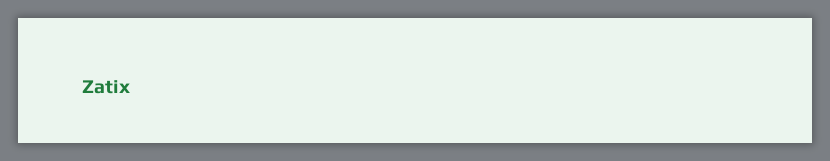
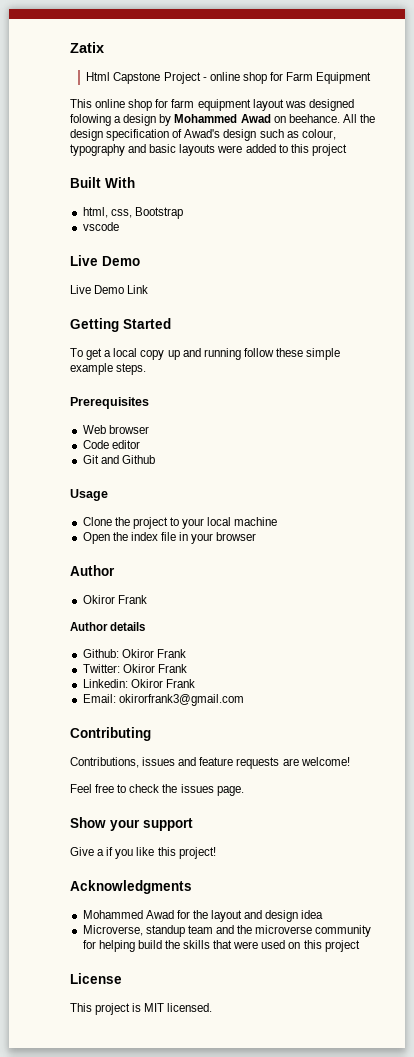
+ Html Capstone Project - online shop for Farm Equipment
+ This online shop for farm equipment layout was designed folowing a design by Mohammed Awad on beehance. All the design specification of Awad's design such as colour, typography and basic layouts were added to this project
+ Built With
+ html, css, Bootstrap
+ vscode
+ Live Demo
+ Live Demo Link
+ Getting Started
+ To get a local copy up and running follow these simple example steps.
+ Prerequisites
+ Web browser
+ Code editor
+ Git and Github
+ Usage
+ Clone the project to your local machine
+ Open the index file in your browser
+ Author
+ Okiror Frank
+ Author details
+ Github: Okiror Frank
+ Twitter: Okiror Frank
+ Linkedin: Okiror Frank
+ Email: okirorfrank3@gmail.com
+ Contributing
+ Contributions, issues and feature requests are welcome!
+ Feel free to check the issues page.
+ Show your support
+ Give a if you like this project!
+ Acknowledgments
+ Mohammed Awad for the layout and design idea
+ Microverse, standup team and the microverse community for helping build the skills that were used on this project
+ License
+ This project is MIT licensed.

